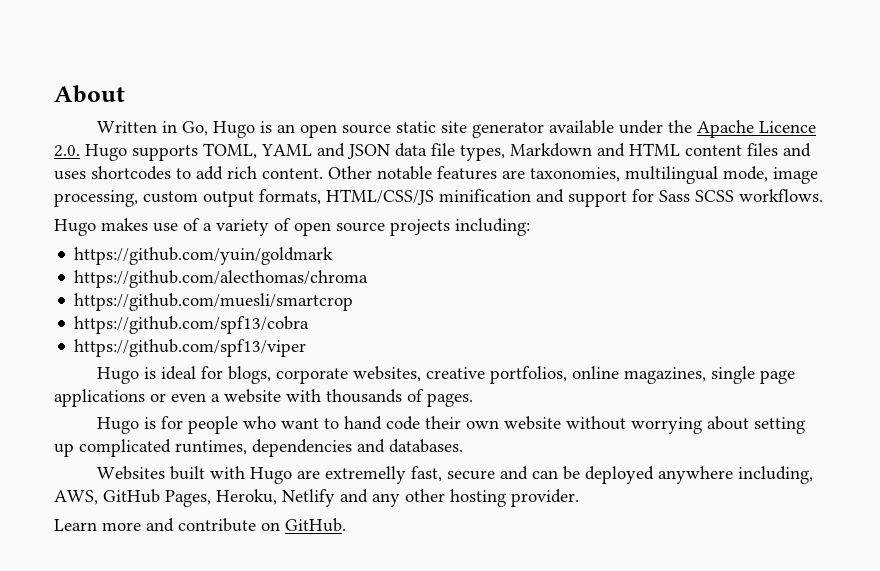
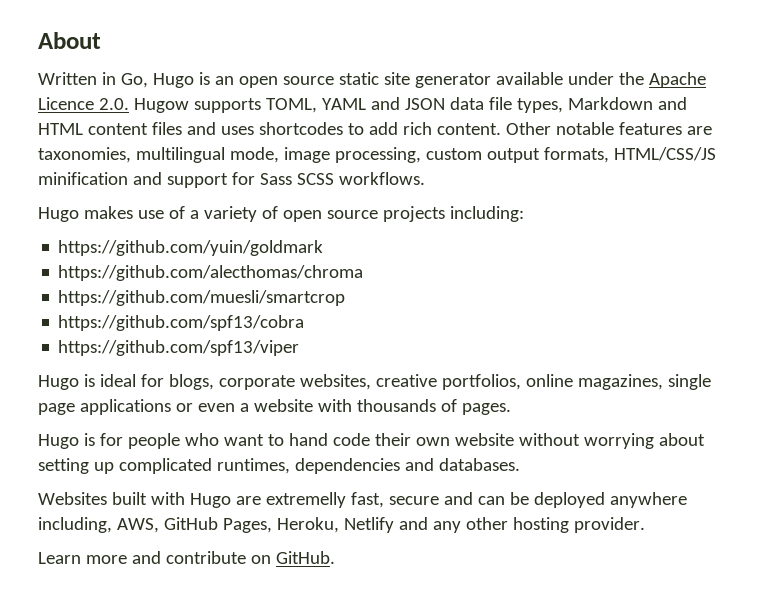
- Written in Go, Hugo is an open source static site generator available under the Apache Licence 2.0. Hugo supports TOML, YAML and JSON data file types, Markdown and HTML content files and uses shortcodes to add rich content.
+ Written in Go, Hugo is an open source static site generator available under the Apache Licence 2.0. Hugow supports TOML, YAML and JSON data file types, Markdown and HTML content files and uses shortcodes to add rich content.

